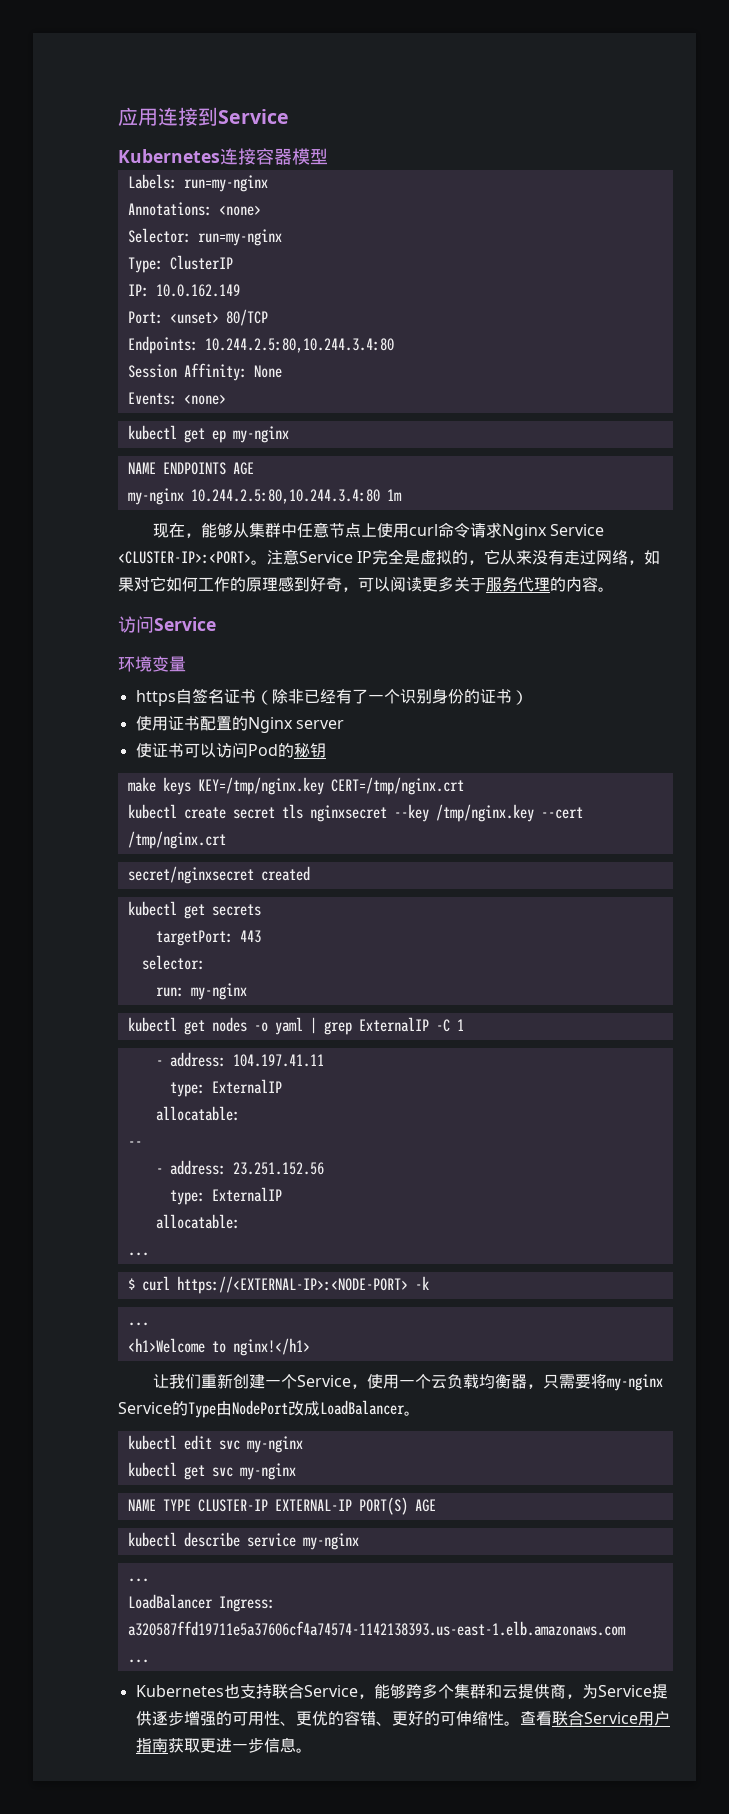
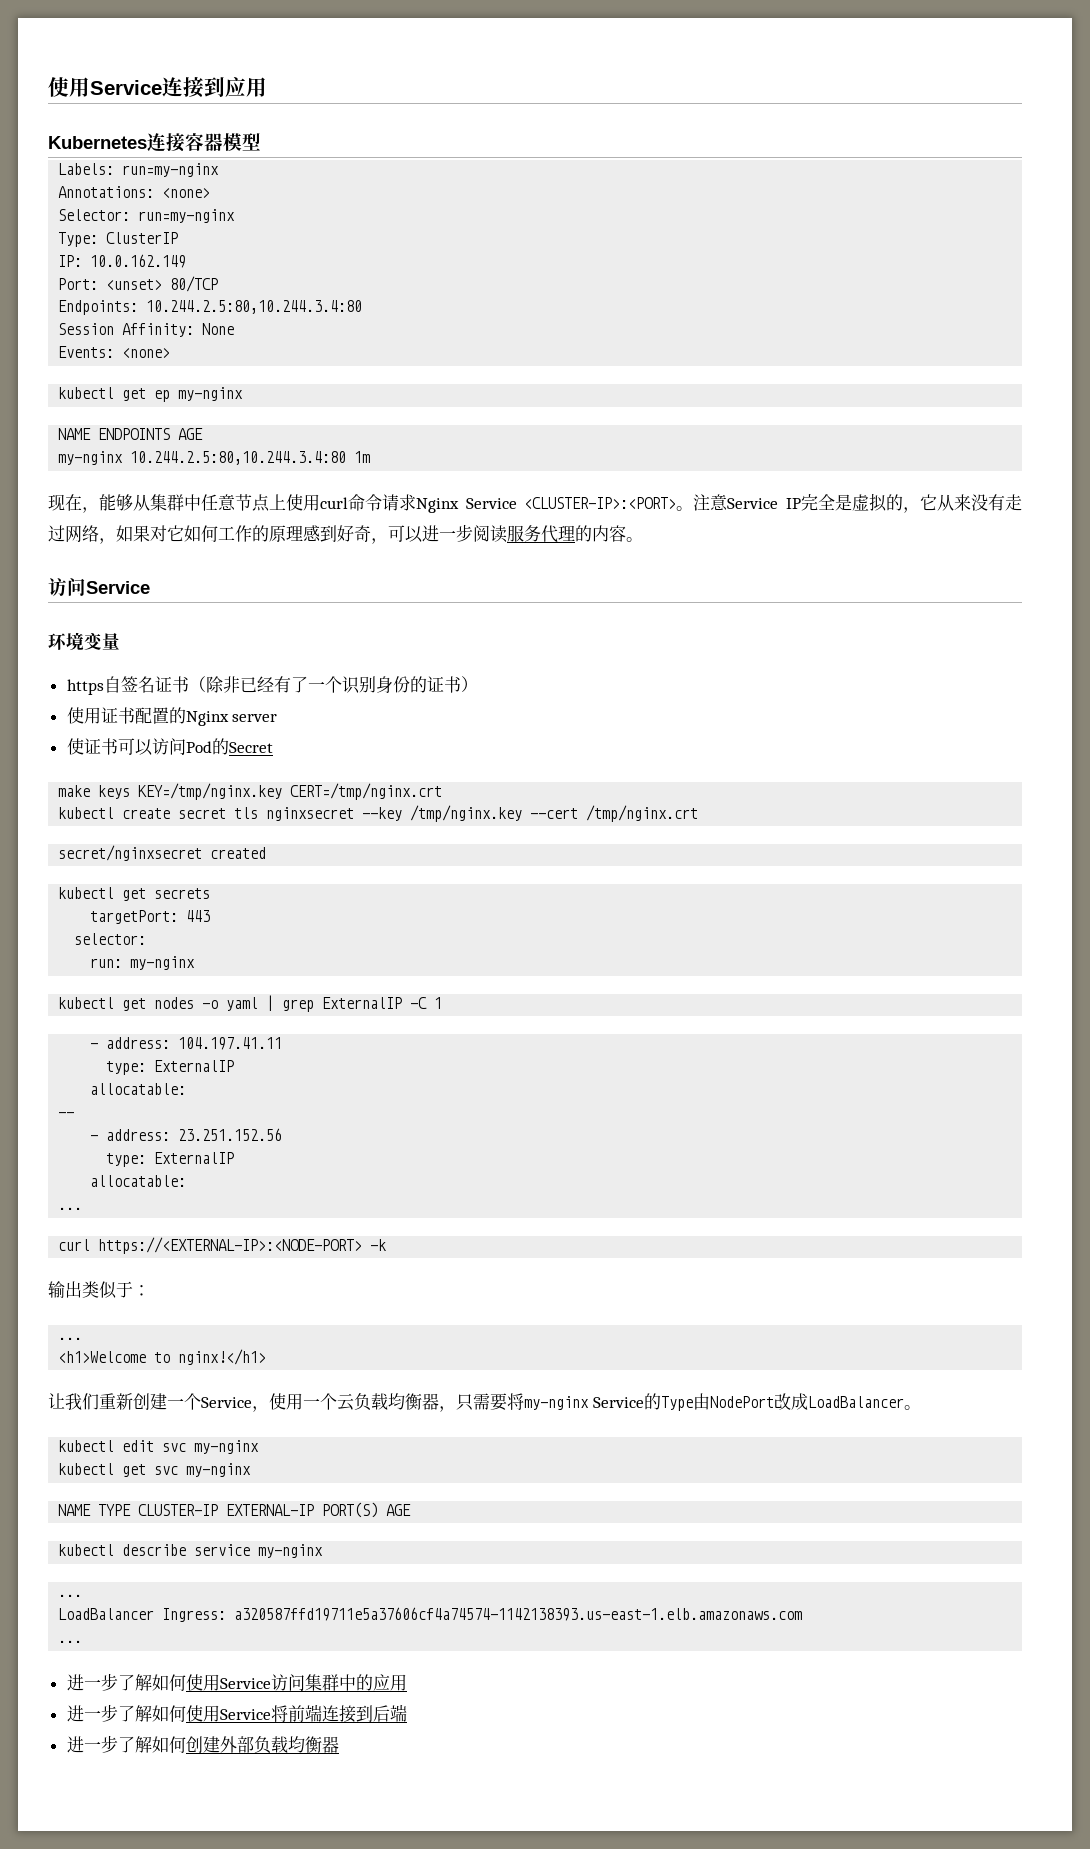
- 应用连接到Service
+ 使用Service连接到应用
- 注意Service IP完全是虚拟的，它从来没有走过网络，如果对它如何工作的原理感到好奇，可以阅读更多关于服务代理的内容。
+ 注意Service IP完全是虚拟的，它从来没有走过网络，如果对它如何工作的原理感到好奇，可以进一步阅读服务代理的内容。
- 使证书可以访问Pod的秘钥
+ 使证书可以访问Pod的Secret
- $ curl https://<EXTERNAL-IP>:<NODE-PORT> -k
+ curl https://<EXTERNAL-IP>:<NODE-PORT> -k
+ 输出类似于：
- Kubernetes也支持联合Service，能够跨多个集群和云提供商，为Service提供逐步增强的可用性、更优的容错、更好的可伸缩性。查看联合Service用户指南获取更进一步信息。
+ 进一步了解如何使用Service访问集群中的应用
+ 进一步了解如何使用Service将前端连接到后端
+ 进一步了解如何创建外部负载均衡器

